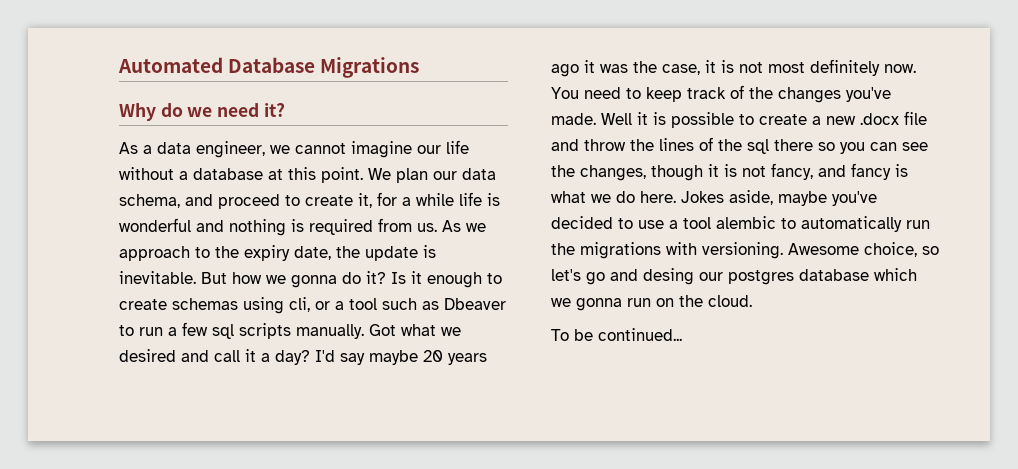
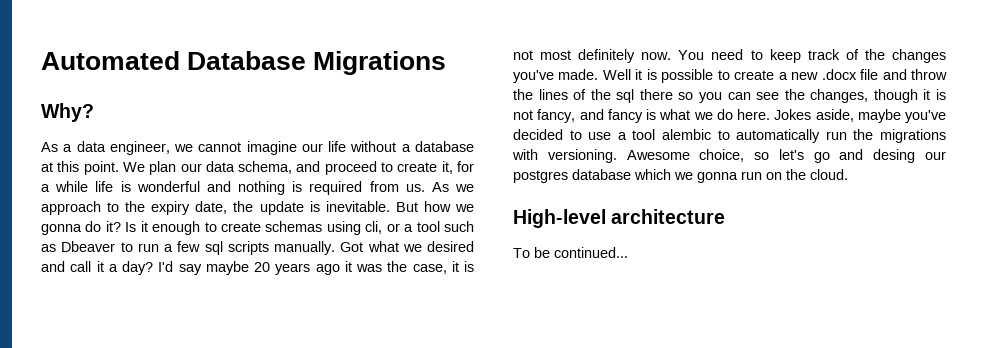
- Why do we need it?
+ Why?
+ High-level architecture

